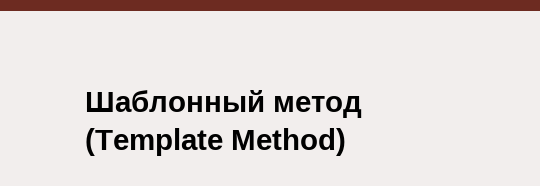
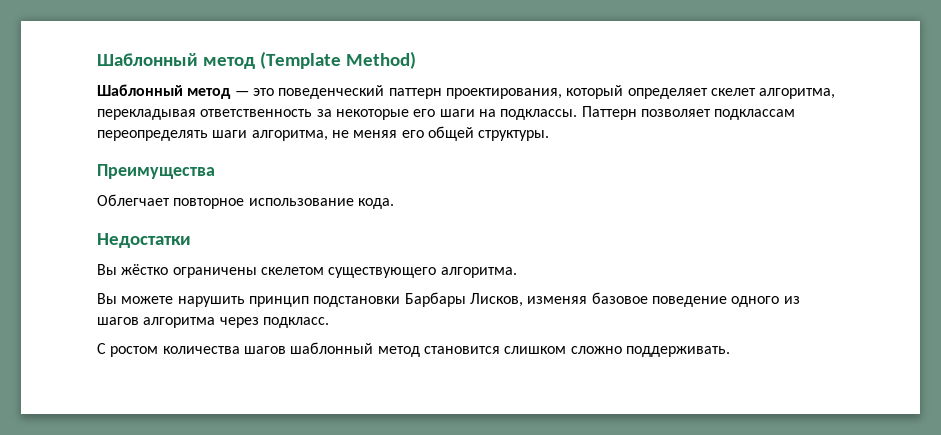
+ Шаблонный метод — это поведенческий паттерн проектирования, который определяет скелет алгоритма, перекладывая ответственность за некоторые его шаги на подклассы. Паттерн позволяет подклассам переопределять шаги алгоритма, не меняя его общей структуры.
+ Преимущества
+ Облегчает повторное использование кода.
+ Недостатки
+ Вы жёстко ограничены скелетом существующего алгоритма.
+ Вы можете нарушить принцип подстановки Барбары Лисков, изменяя базовое поведение одного из шагов алгоритма через подкласс.
+ С ростом количества шагов шаблонный метод становится слишком сложно поддерживать.

